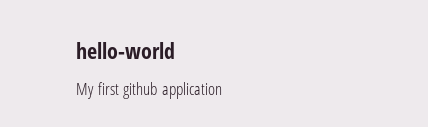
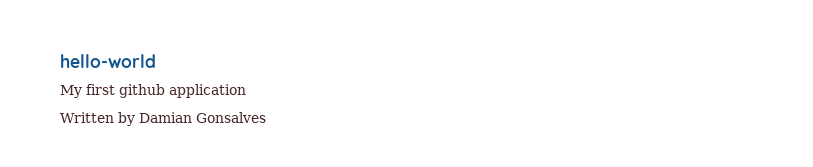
+ Written by Damian Gonsalves

